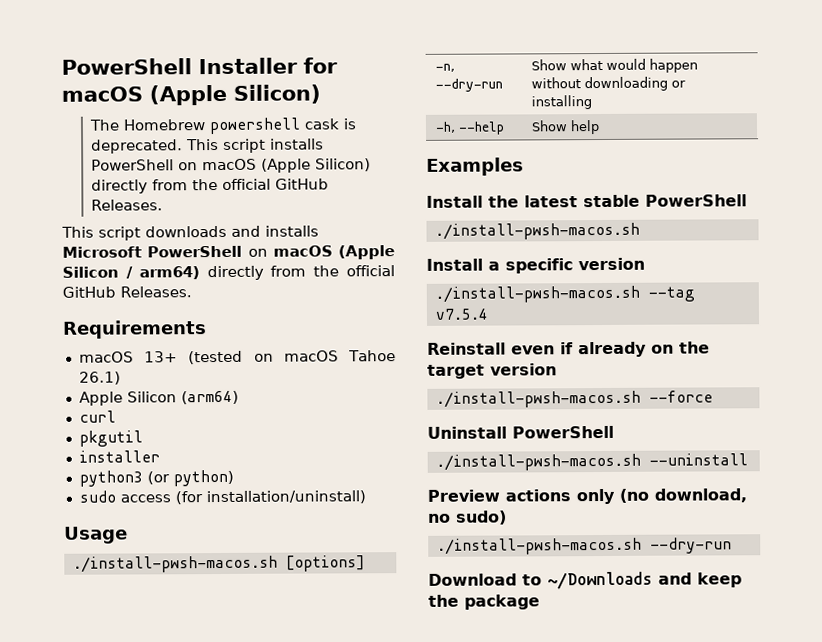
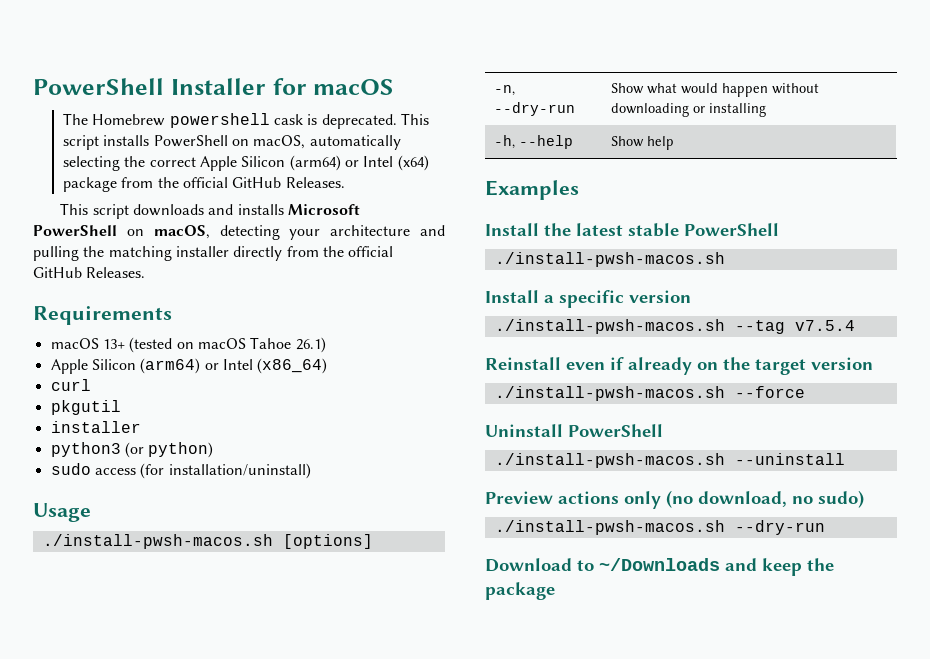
- PowerShell Installer for macOS (Apple Silicon)
+ PowerShell Installer for macOS
- This script installs PowerShell on macOS (Apple Silicon) directly from the official GitHub Releases.
+ This script installs PowerShell on macOS, automatically selecting the correct Apple Silicon (arm64) or Intel (x64) package from the official GitHub Releases.
- This script downloads and installs Microsoft PowerShell on macOS (Apple Silicon / arm64) directly from the official GitHub Releases.
+ This script downloads and installs Microsoft PowerShell on macOS, detecting your architecture and pulling the matching installer directly from the official GitHub Releases.
- Apple Silicon (arm64)
+ Apple Silicon (arm64) or Intel (x86_64)

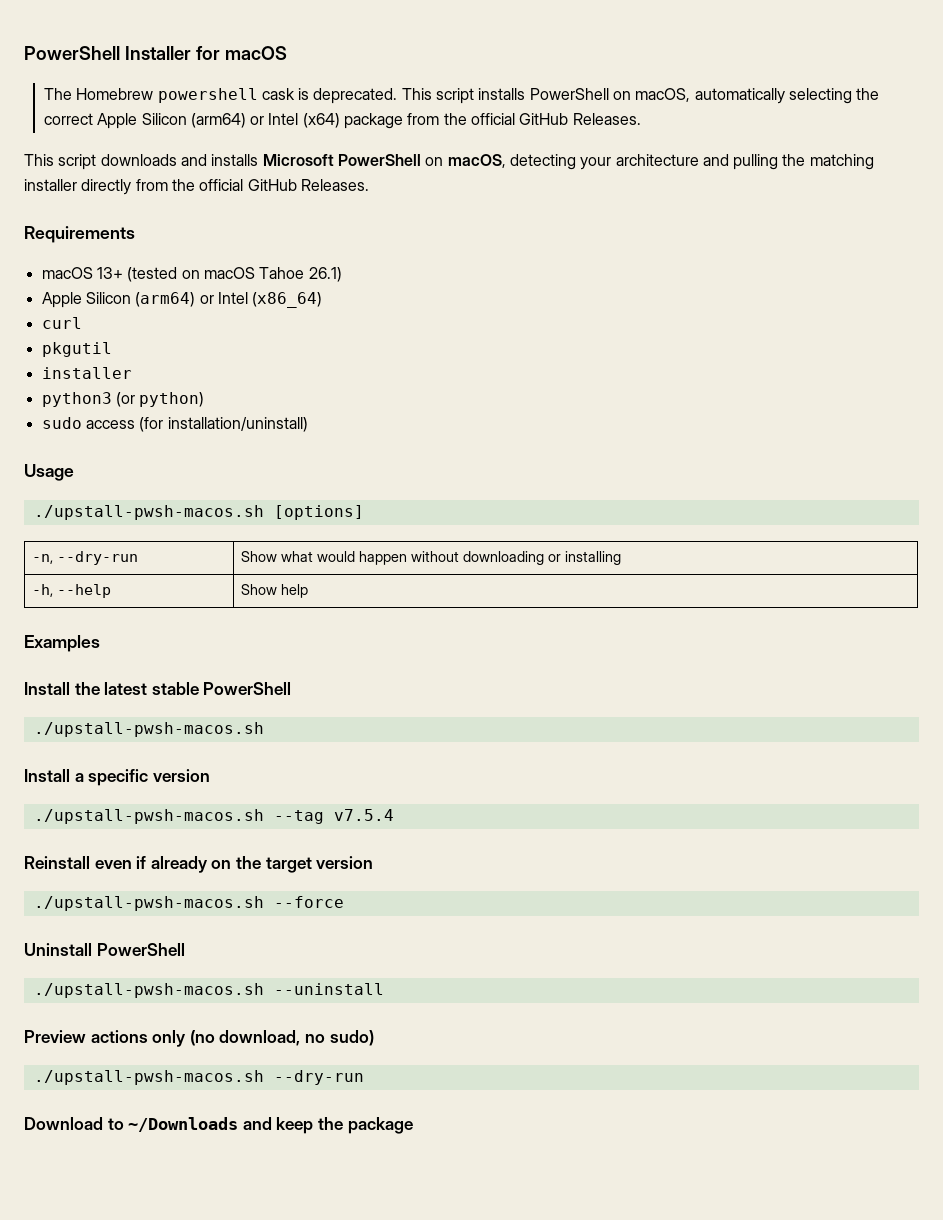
- ./install-pwsh-macos.sh [options]
+ ./upstall-pwsh-macos.sh [options]
  Install the latest stable PowerShell
- ./install-pwsh-macos.sh
+ ./upstall-pwsh-macos.sh
- ./install-pwsh-macos.sh --tag v7.5.4
+ ./upstall-pwsh-macos.sh --tag v7.5.4
- ./install-pwsh-macos.sh --force
+ ./upstall-pwsh-macos.sh --force
- ./install-pwsh-macos.sh --uninstall
+ ./upstall-pwsh-macos.sh --uninstall
- ./install-pwsh-macos.sh --dry-run
+ ./upstall-pwsh-macos.sh --dry-run

